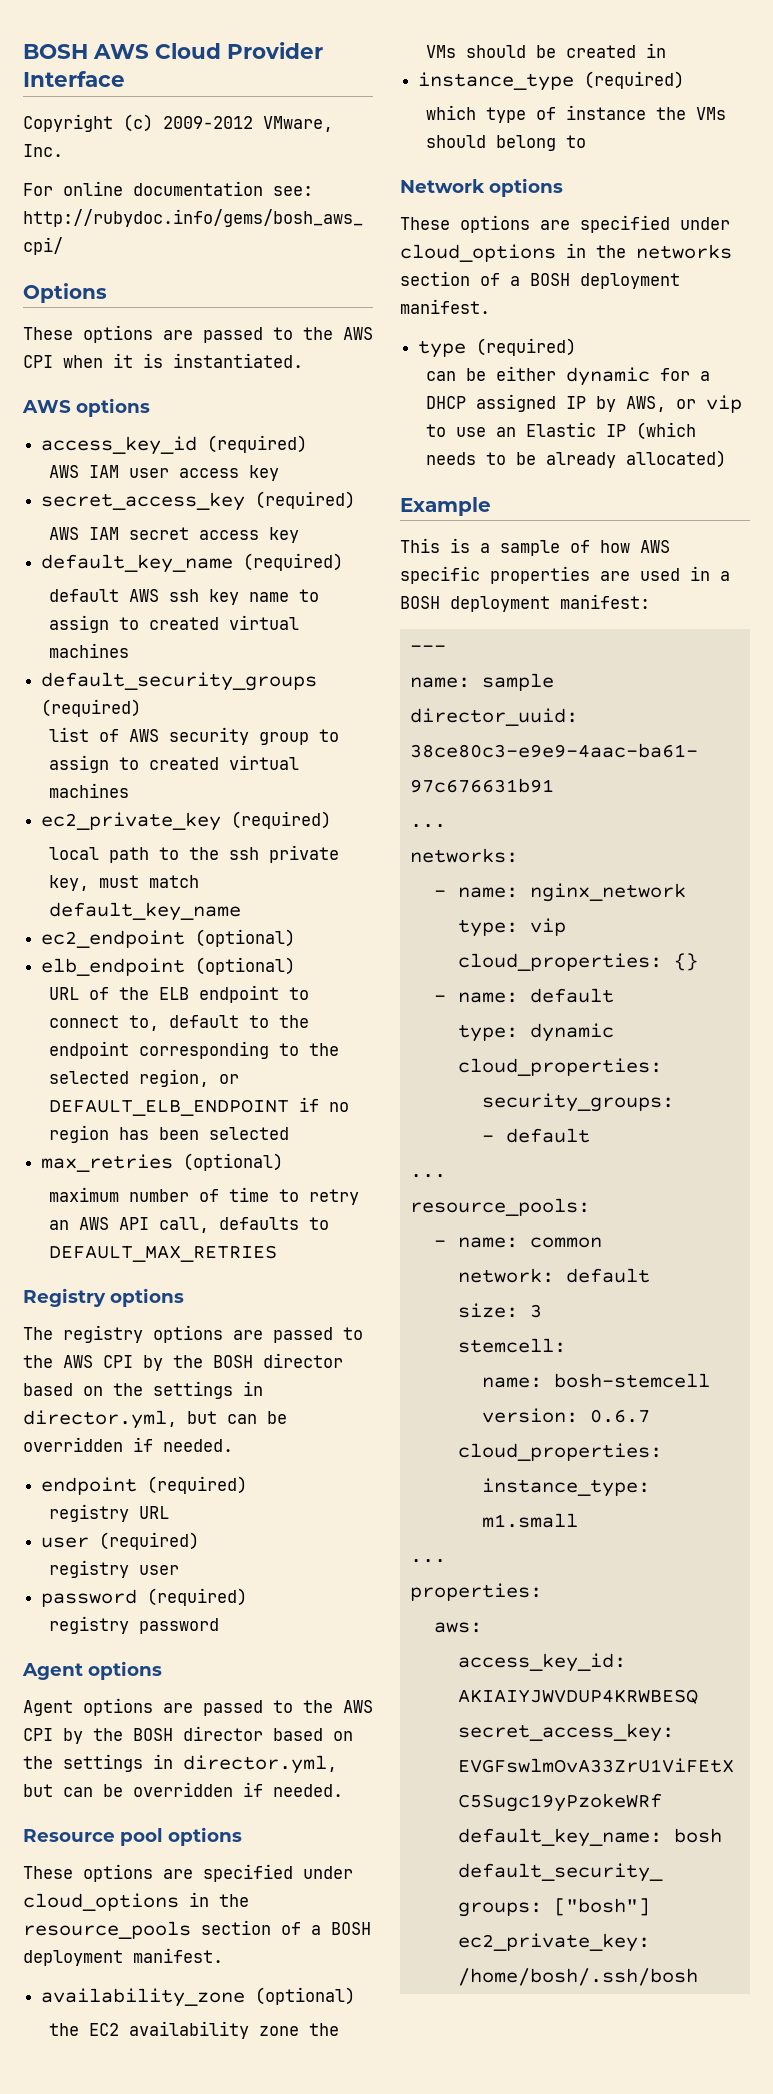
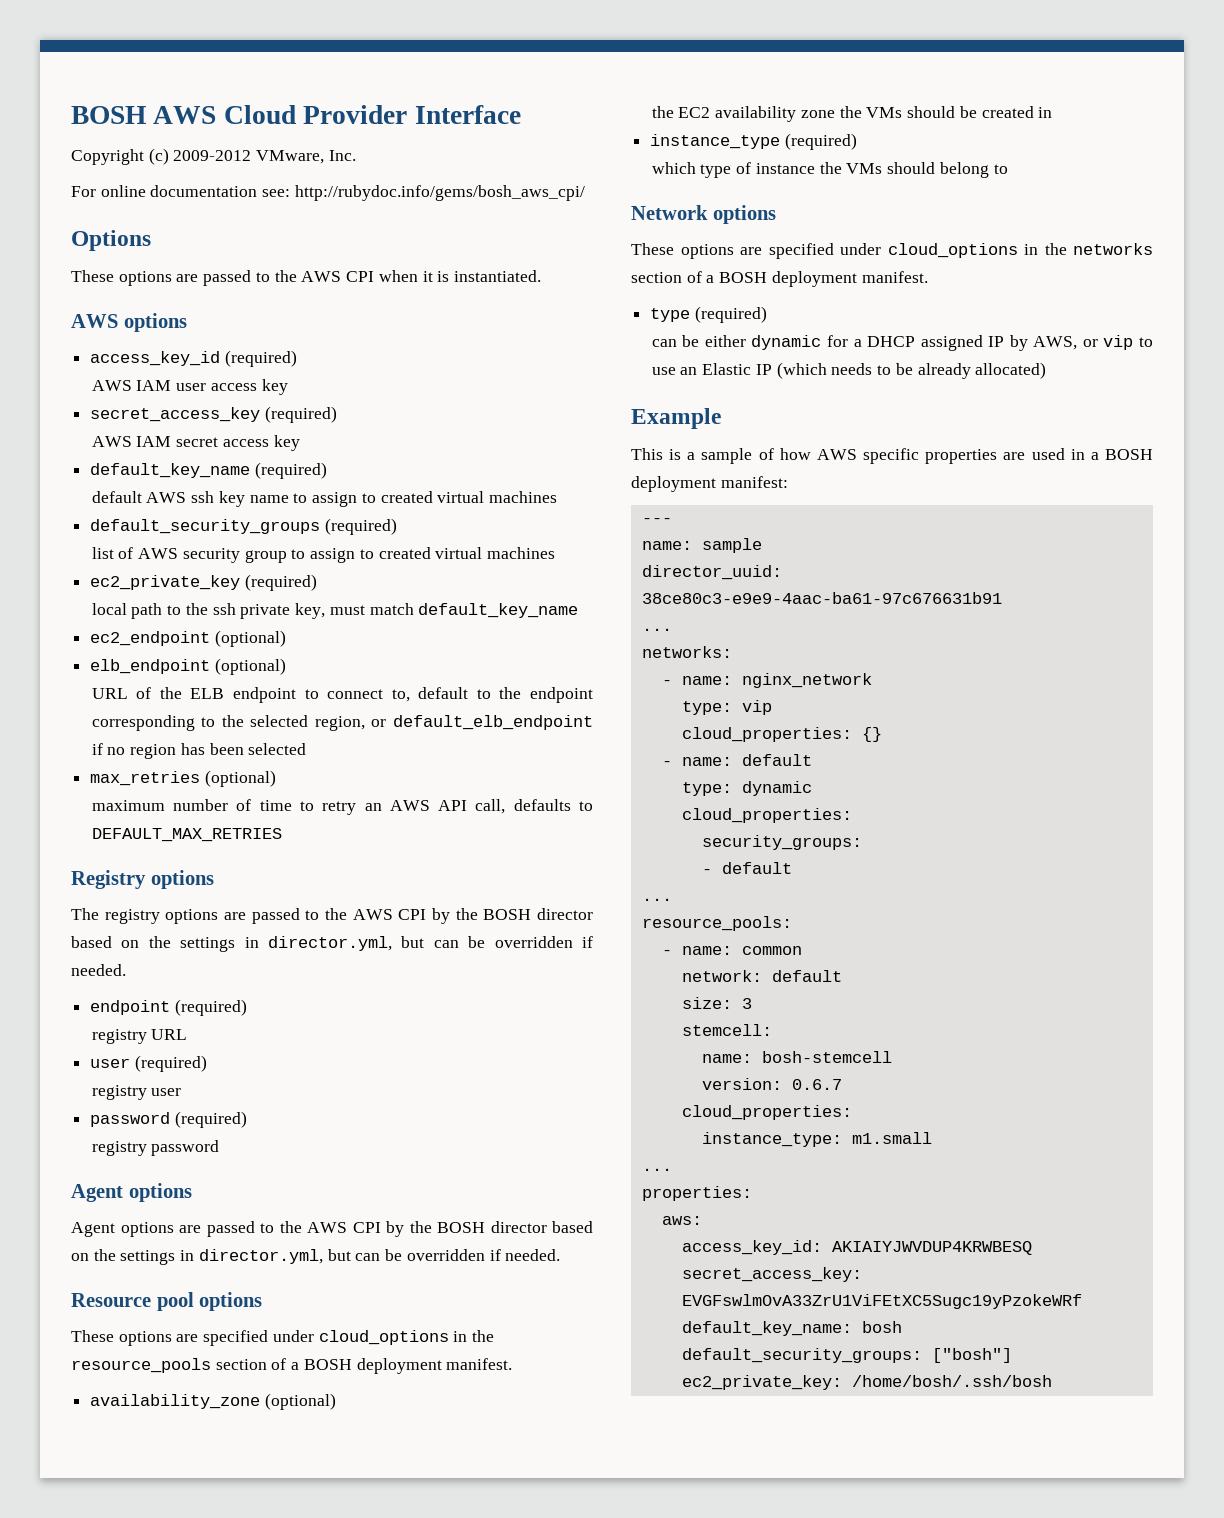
- URL of the ELB endpoint to connect to, default to the endpoint corresponding to the selected region, or DEFAULT_ELB_ENDPOINT if no region has been selected
+ URL of the ELB endpoint to connect to, default to the endpoint corresponding to the selected region, or default_elb_endpoint if no region has been selected

